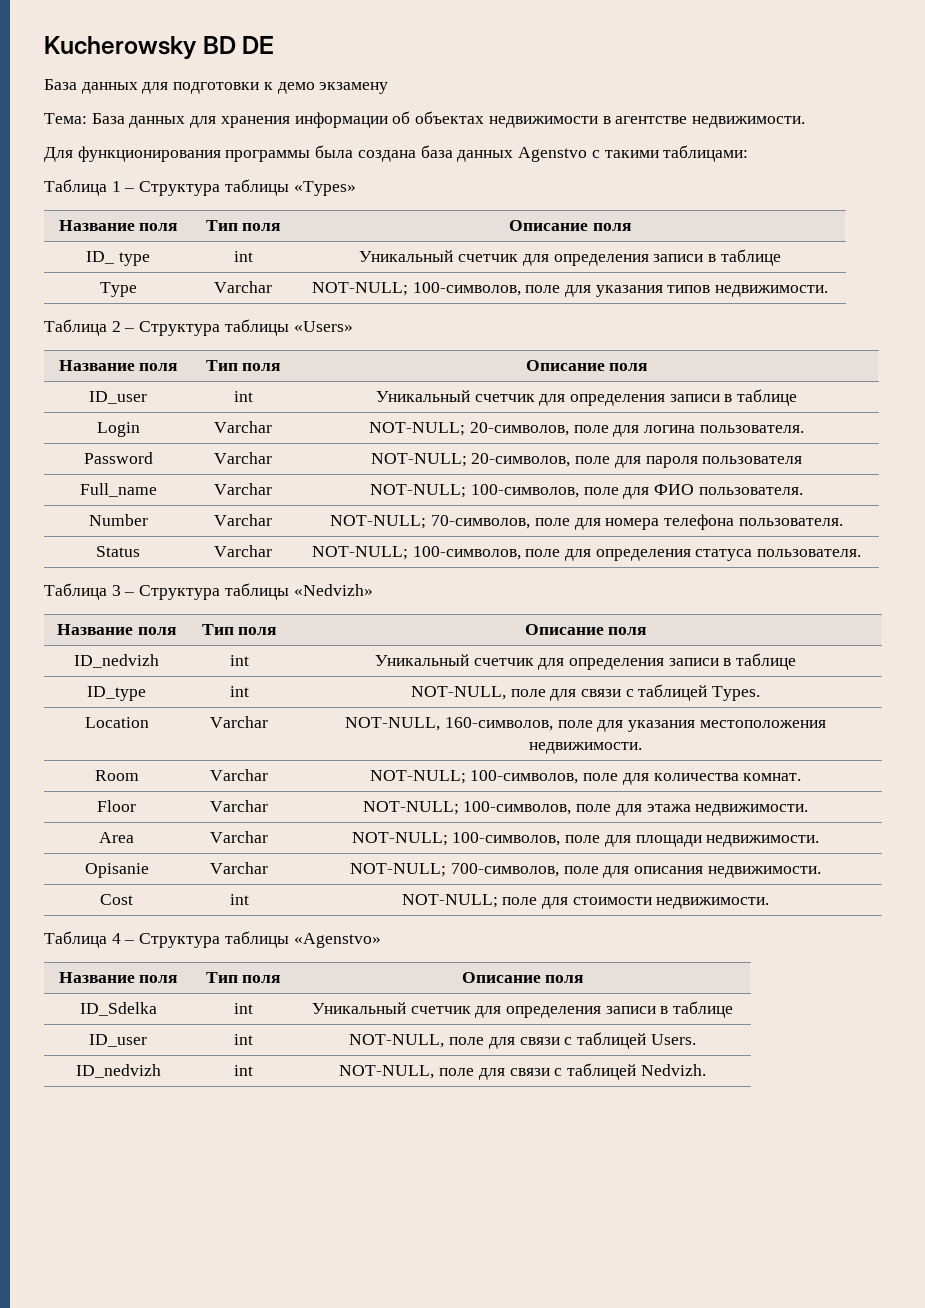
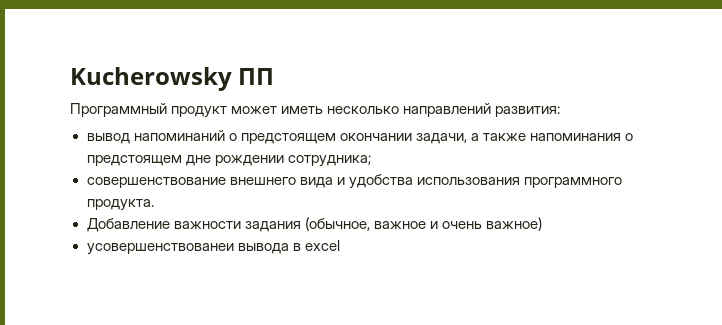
- Kucherowsky BD DE
- База данных для подготовки к демо экзамену
- Тема: База данных для хранения информации об объектах недвижимости в агентстве недвижимости.
- Для функционирования программы была создана база данных Agenstvo с такими таблицами:
- Таблица 1 – Структура таблицы «Types»
- Название поля | Тип поля | Описание поля
- ID_ type | int | Уникальный счетчик для определения записи в таблице
- Type | Varchar | NOT-NULL; 100-символов, поле для указания типов недвижимости.
- Таблица 2 – Структура таблицы «Users»
- Название поля | Тип поля | Описание поля
- ID_user | int | Уникальный счетчик для определения записи в таблице
- Login | Varchar | NOT-NULL; 20-символов, поле для логина пользователя.
- Password | Varchar | NOT-NULL; 20-символов, поле для пароля пользователя
- Full_name | Varchar | NOT-NULL; 100-символов, поле для ФИО пользователя.
- Number | Varchar | NOT-NULL; 70-символов, поле для номера телефона пользователя.
- Status | Varchar | NOT-NULL; 100-символов, поле для определения статуса пользователя.
- Таблица 3 – Структура таблицы «Nedvizh»
- Название поля | Тип поля | Описание поля
- ID_nedvizh | int | Уникальный счетчик для определения записи в таблице
- ID_type | int | NOT-NULL, поле для связи с таблицей Types.
- Location | Varchar | NOT-NULL, 160-символов, поле для указания местоположения недвижимости.
- Room | Varchar | NOT-NULL; 100-символов, поле для количества комнат.
- Floor | Varchar | NOT-NULL; 100-символов, поле для этажа недвижимости.
- Area | Varchar | NOT-NULL; 100-символов, поле для площади недвижимости.
- Opisanie | Varchar | NOT-NULL; 700-символов, поле для описания недвижимости.
- Cost | int | NOT-NULL; поле для стоимости недвижимости.
- Таблица 4 – Структура таблицы «Agenstvo»
- Название поля | Тип поля | Описание поля
- ID_Sdelka | int | Уникальный счетчик для определения записи в таблице
- ID_user | int | NOT-NULL, поле для связи с таблицей Users.
- ID_nedvizh | int | NOT-NULL, поле для связи с таблицей Nedvizh.
+ Kucherowsky ПП
+ Программный продукт может иметь несколько направлений развития:
+ вывод напоминаний о предстоящем окончании задачи, а также напоминания о предстоящем дне рождении сотрудника;
+ совершенствование внешнего вида и удобства использования программного продукта.
+ Добавление важности задания (обычное, важное и очень важное)
+ усовершенствованеи вывода в excel

